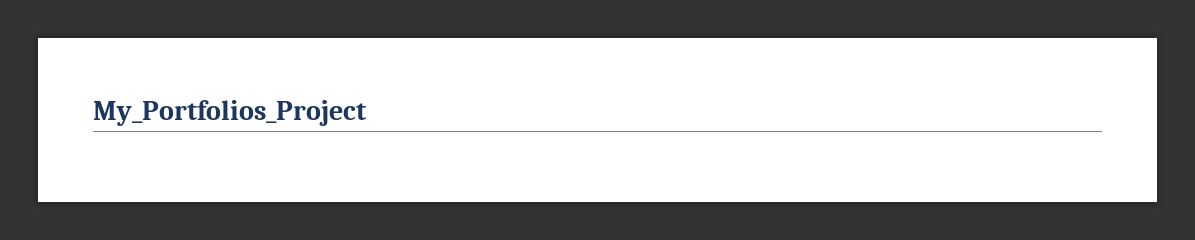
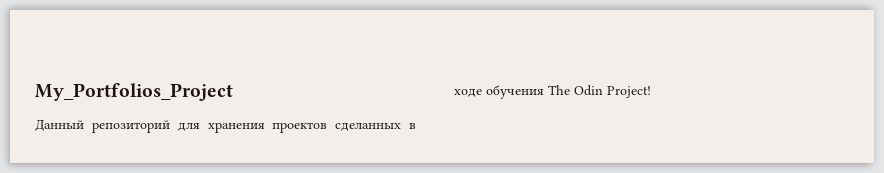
+ Данный репозиторий для хранения проектов сделанных в ходе обучения The Odin Project!

